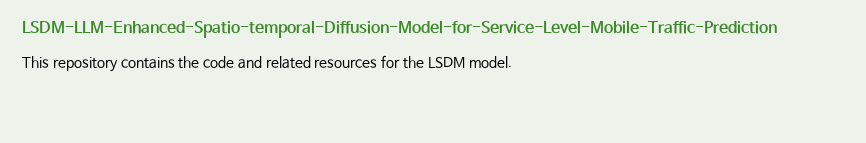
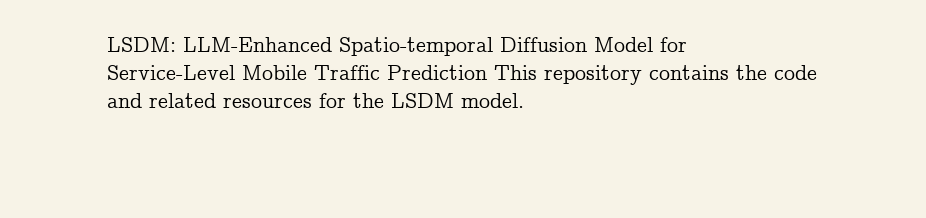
- LSDM-LLM-Enhanced-Spatio-temporal-Diffusion-Model-for-Service-Level-Mobile-Traffic-Prediction
- This repository contains the code and related resources for the LSDM model.
+ LSDM: LLM-Enhanced Spatio-temporal Diffusion Model for Service-Level Mobile Traffic Prediction This repository contains the code and related resources for the LSDM model.

